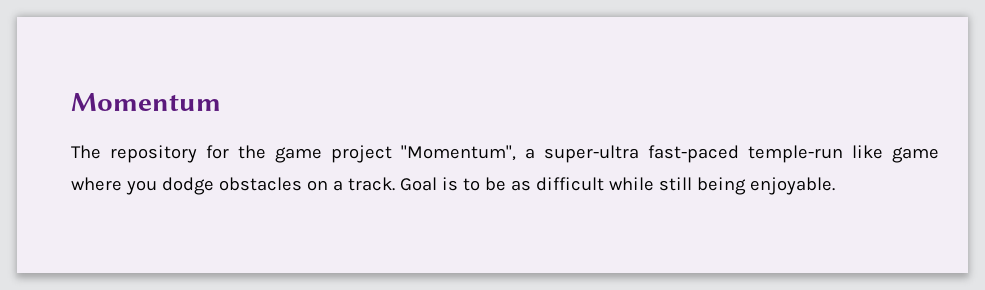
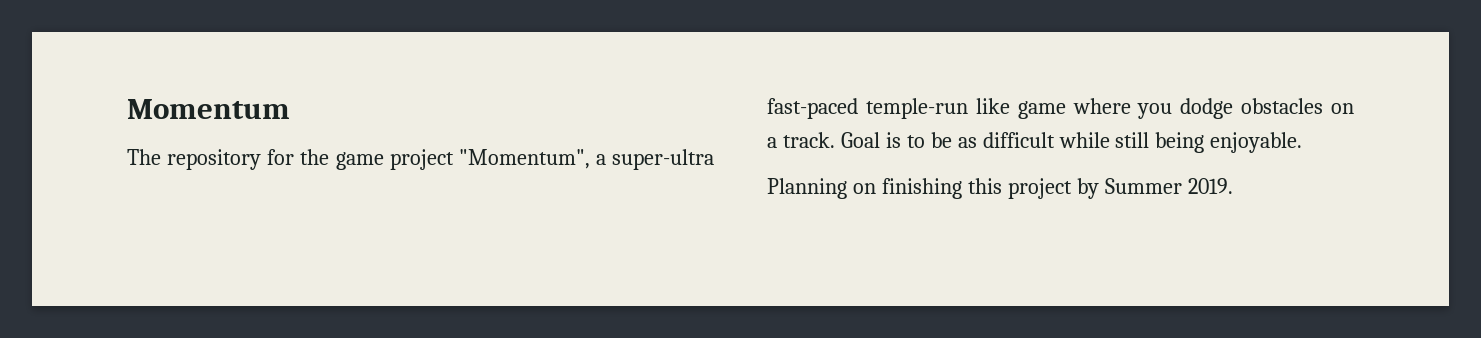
+ Planning on finishing this project by Summer 2019.

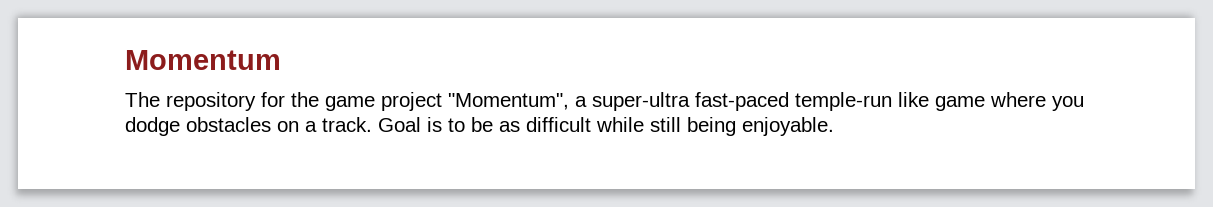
- Planning on finishing this project by Summer 2019.

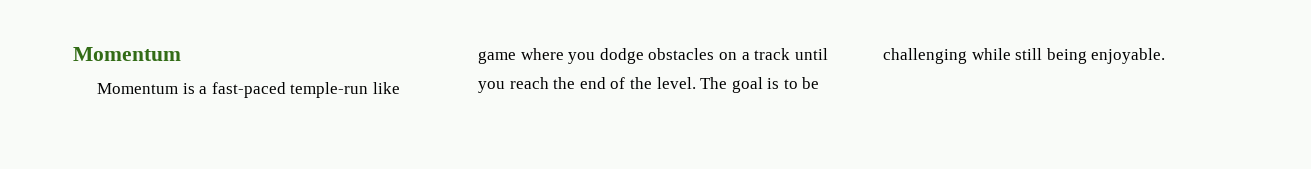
- The repository for the game project "Momentum", a super-ultra fast-paced temple-run like game where you dodge obstacles on a track. Goal is to be as difficult while still being enjoyable.
+ Momentum is a fast-paced temple-run like game where you dodge obstacles on a track until you reach the end of the level. The goal is to be challenging while still being enjoyable.

